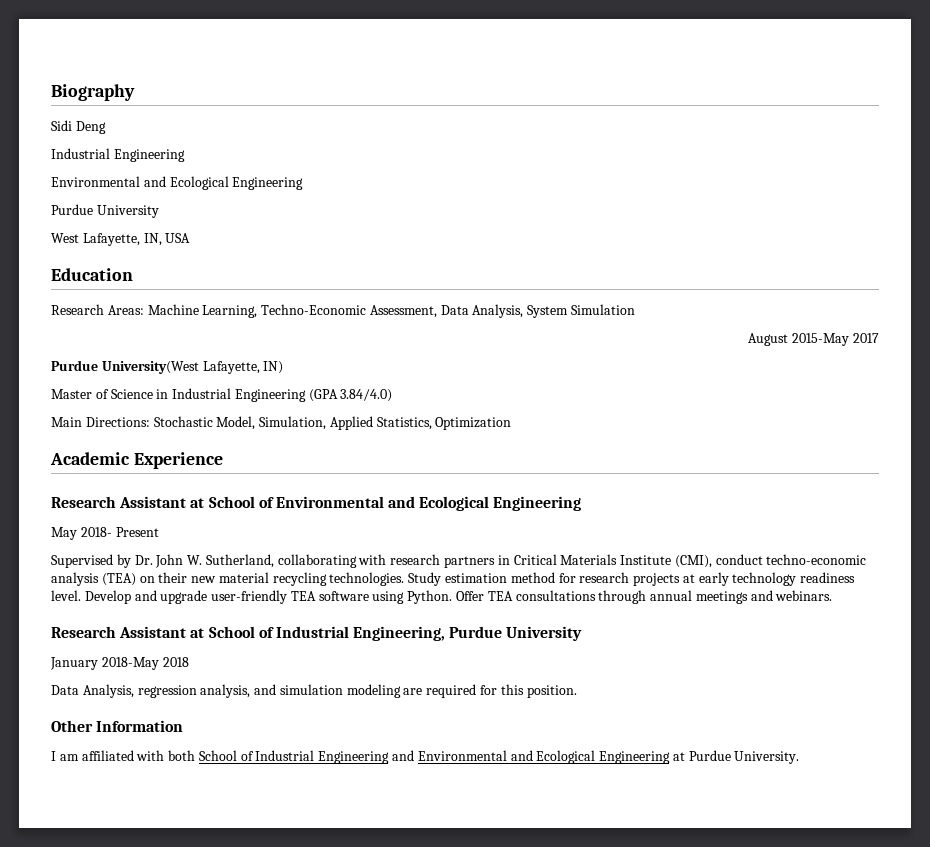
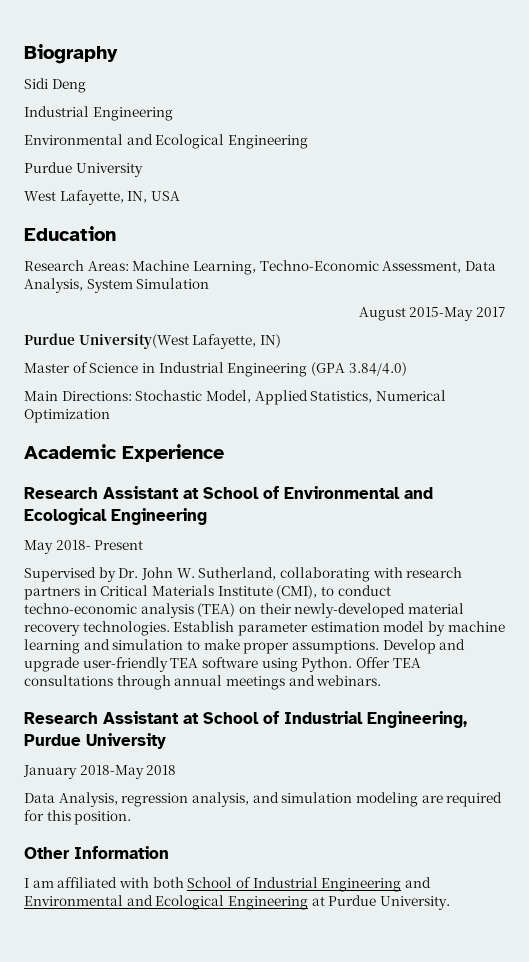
- Main Directions: Stochastic Model, Simulation, Applied Statistics, Optimization
+ Main Directions: Stochastic Model, Applied Statistics, Numerical Optimization
- Supervised by Dr. John W. Sutherland, collaborating with research partners in Critical Materials Institute (CMI), conduct techno-economic analysis (TEA) on their new material recycling technologies. Study estimation method for research projects at early technology readiness level.
+ Supervised by Dr. John W. Sutherland, collaborating with research partners in Critical Materials Institute (CMI), to conduct techno-economic analysis (TEA) on their newly-developed material recovery technologies. Establish parameter estimation model by machine learning and simulation to make proper assumptions.

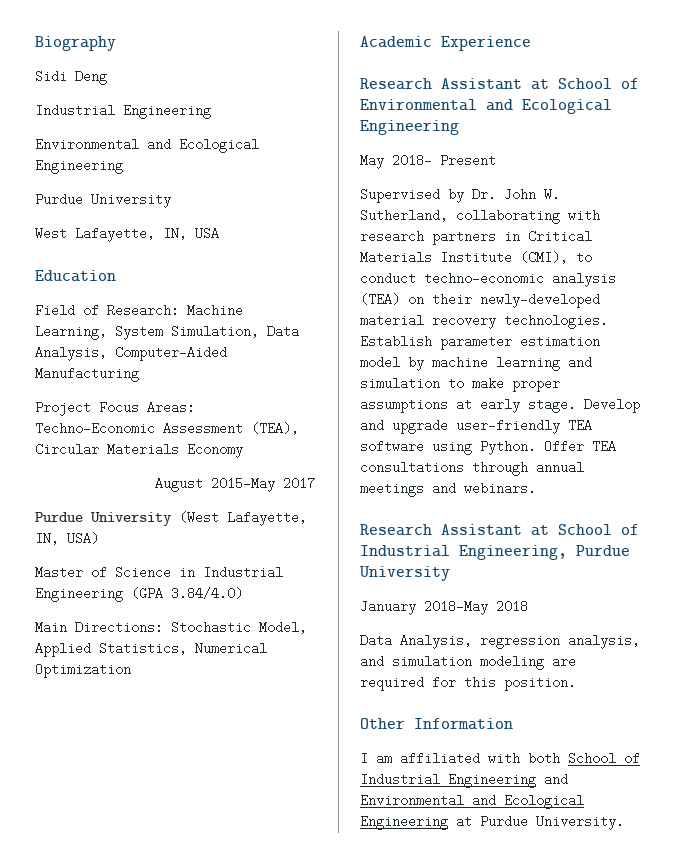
- Research Areas: Machine Learning, Techno-Economic Assessment, Data Analysis, System Simulation
+ Field of Research: Machine Learning, System Simulation, Data Analysis, Computer-Aided Manufacturing
+ Project Focus Areas: Techno-Economic Assessment (TEA), Circular Materials Economy
- Purdue University(West Lafayette, IN)
+ Purdue University (West Lafayette, IN, USA)
- Establish parameter estimation model by machine learning and simulation to make proper assumptions.
+ Establish parameter estimation model by machine learning and simulation to make proper assumptions at early stage.

